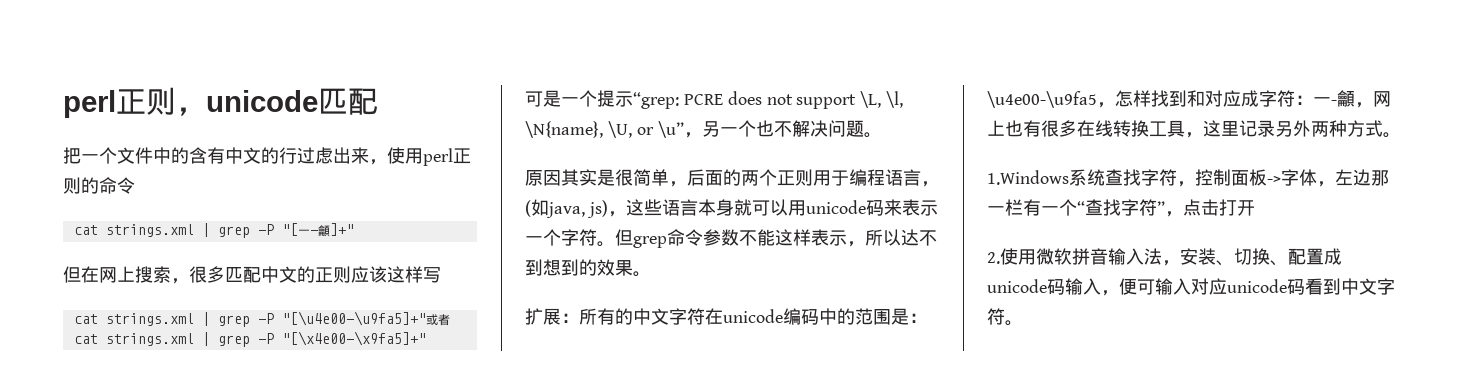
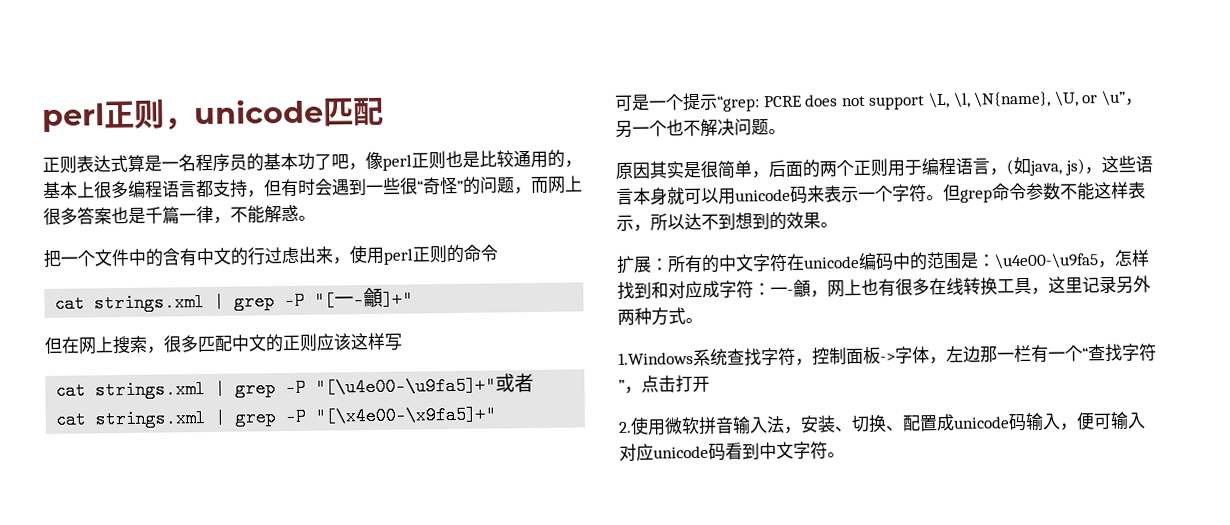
+ 正则表达式算是一名程序员的基本功了吧，像perl正则也是比较通用的，基本上很多编程语言都支持，但有时会遇到一些很“奇怪”的问题，而网上很多答案也是千篇一律，不能解惑。

